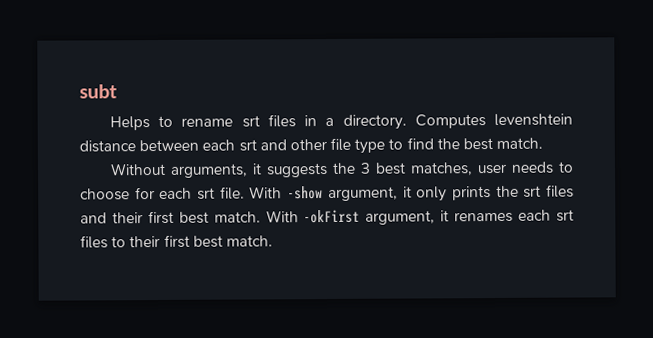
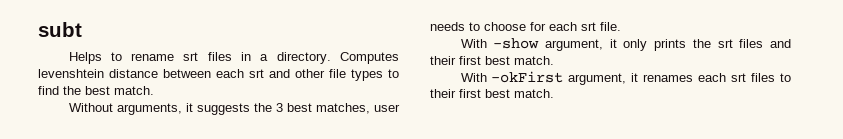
- Computes levenshtein distance between each srt and other file type to find the best match.
+ Computes levenshtein distance between each srt and other file types to find the best match.
- Without arguments, it suggests the 3 best matches, user needs to choose for each srt file. With -show argument, it only prints the srt files and their first best match. With -okFirst argument, it renames each srt files to their first best match.
+ Without arguments, it suggests the 3 best matches, user needs to choose for each srt file.
+ With -show argument, it only prints the srt files and their first best match.
+ With -okFirst argument, it renames each srt files to their first best match.

